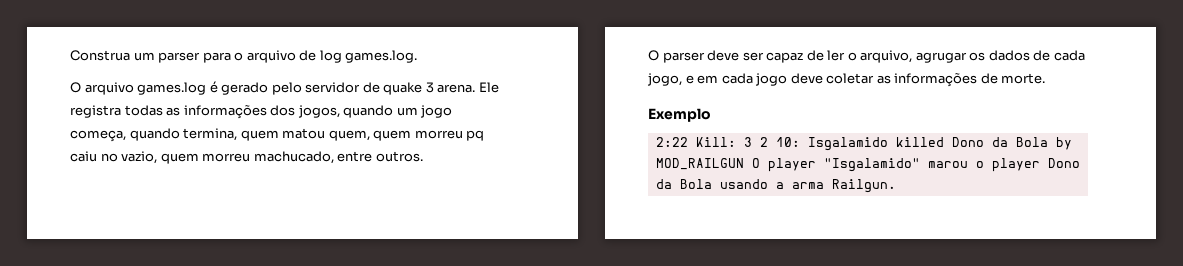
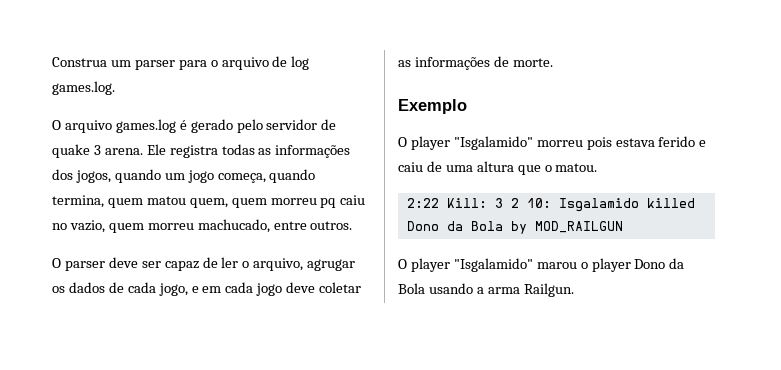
+ O player "Isgalamido" morreu pois estava ferido e caiu de uma altura que o matou.
- 2:22 Kill: 3 2 10: Isgalamido killed Dono da Bola by MOD_RAILGUN O player "Isgalamido" marou o player Dono da Bola usando a arma Railgun.
+ 2:22 Kill: 3 2 10: Isgalamido killed Dono da Bola by MOD_RAILGUN
+ O player "Isgalamido" marou o player Dono da Bola usando a arma Railgun.

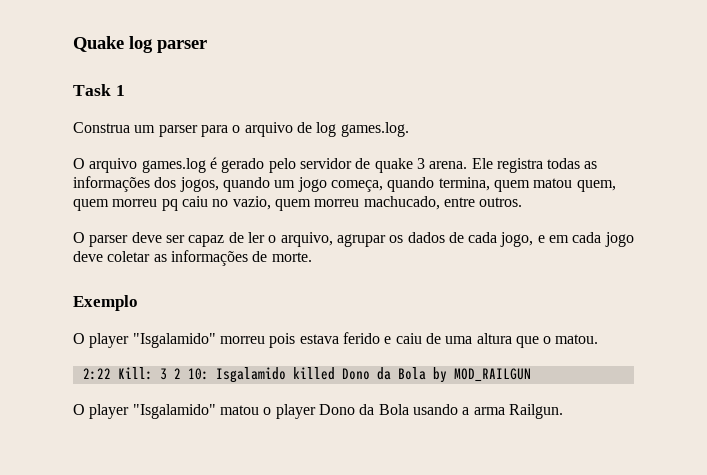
+ Quake log parser
+ Task 1
- O parser deve ser capaz de ler o arquivo, agrugar os dados de cada jogo, e em cada jogo deve coletar as informações de morte.
+ O parser deve ser capaz de ler o arquivo, agrupar os dados de cada jogo, e em cada jogo deve coletar as informações de morte.
- O player "Isgalamido" marou o player Dono da Bola usando a arma Railgun.
+ O player "Isgalamido" matou o player Dono da Bola usando a arma Railgun.

